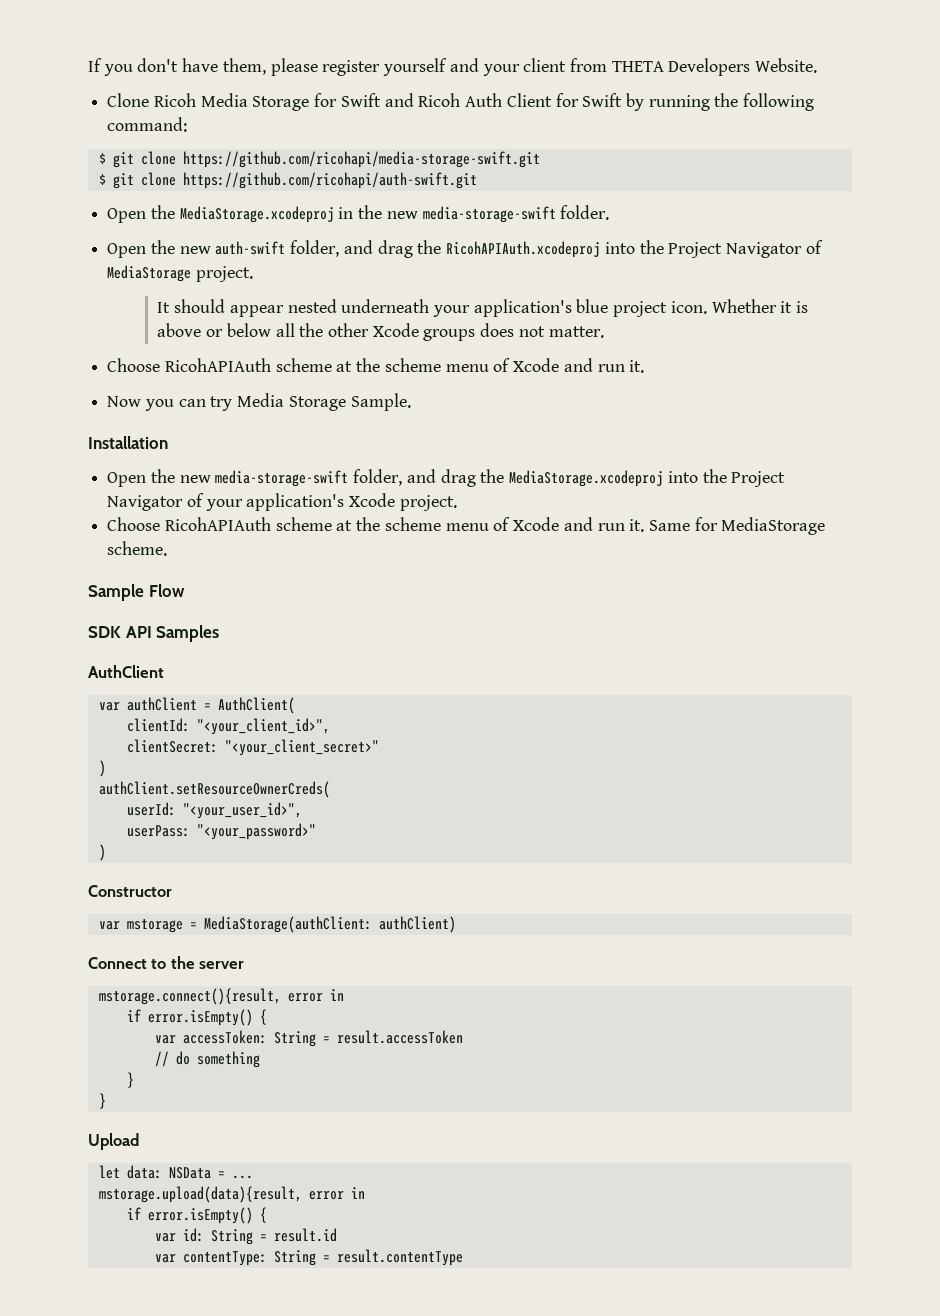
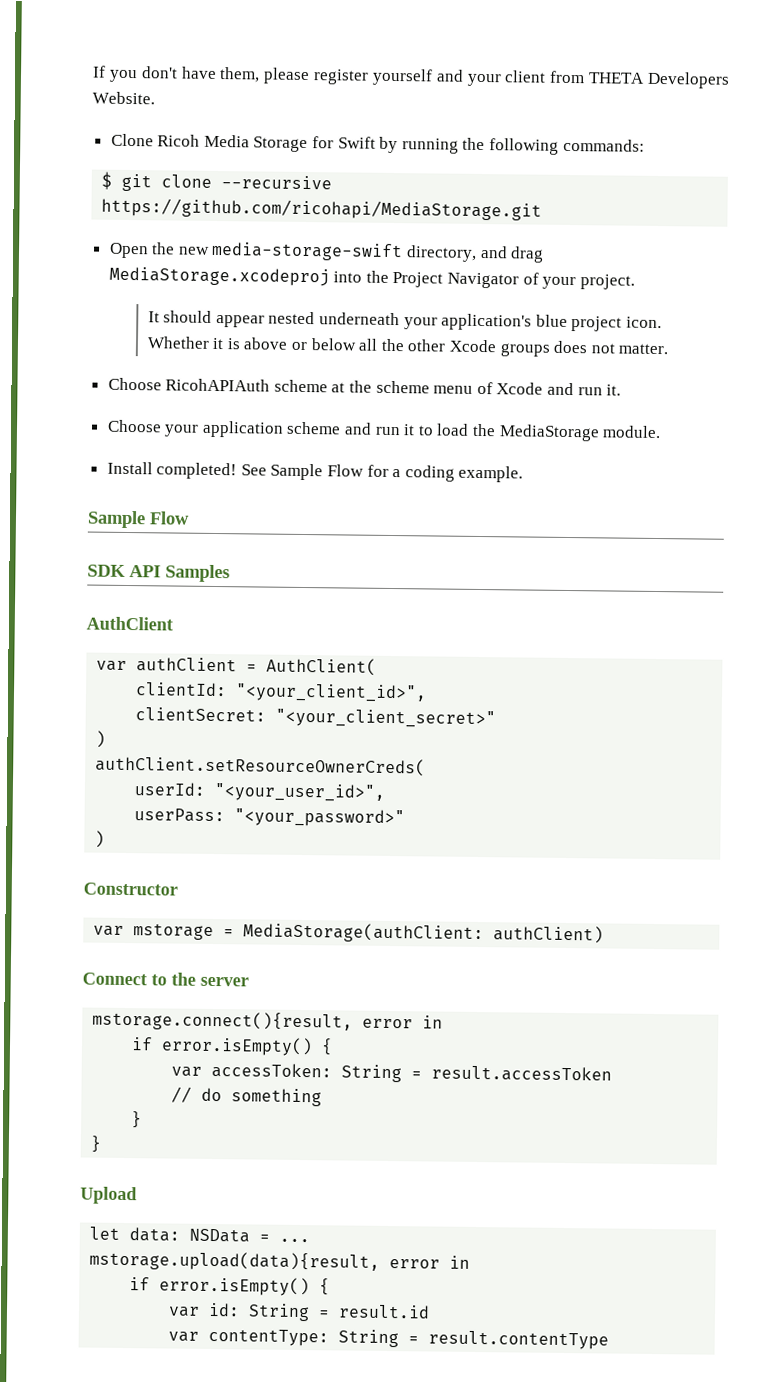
- Clone Ricoh Media Storage for Swift and Ricoh Auth Client for Swift by running the following command:
- $ git clone https://github.com/ricohapi/media-storage-swift.git
- $ git clone https://github.com/ricohapi/auth-swift.git
- Open the MediaStorage.xcodeproj in the new media-storage-swift folder.
- Open the new auth-swift folder, and drag the RicohAPIAuth.xcodeproj into the Project Navigator of MediaStorage project.
+ Clone Ricoh Media Storage for Swift by running the following commands:
+ $ git clone --recursive https://github.com/ricohapi/MediaStorage.git
+ Open the new media-storage-swift directory, and drag MediaStorage.xcodeproj into the Project Navigator of your project.
- Now you can try Media Storage Sample.
- Installation
- Open the new media-storage-swift folder, and drag the MediaStorage.xcodeproj into the Project Navigator of your application's Xcode project.
- Choose RicohAPIAuth scheme at the scheme menu of Xcode and run it. Same for MediaStorage scheme.
+ Choose your application scheme and run it to load the MediaStorage module.
+ Install completed! See Sample Flow for a coding example.

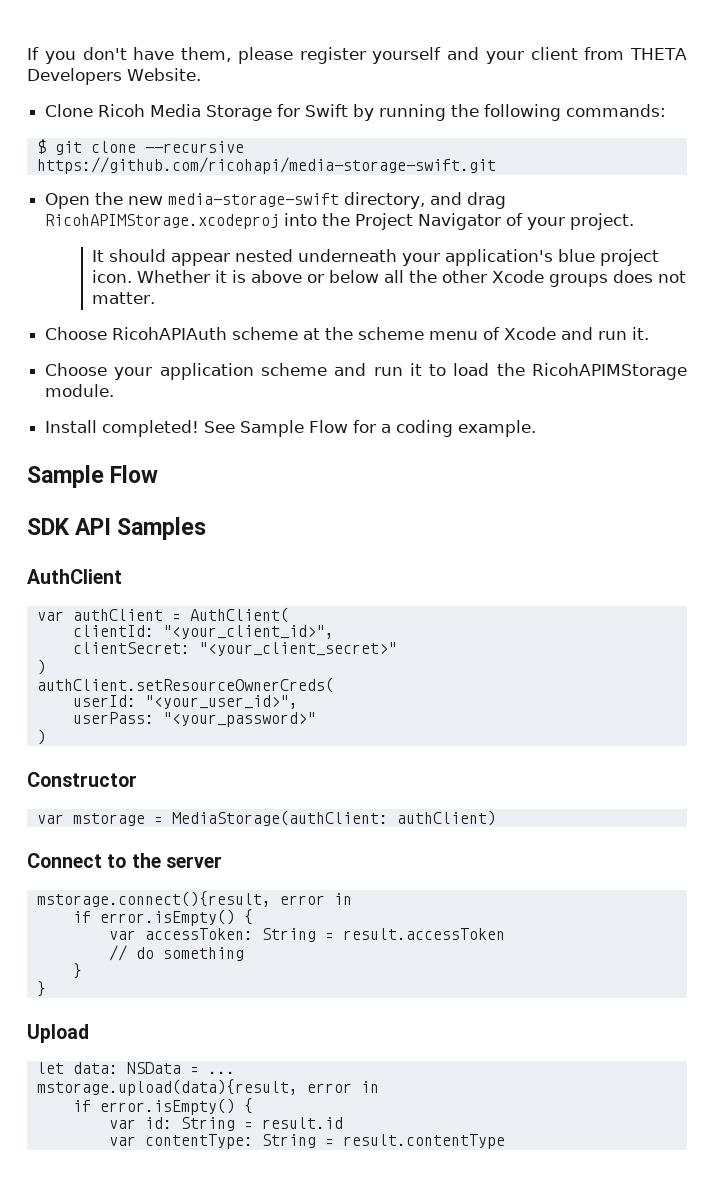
- $ git clone --recursive https://github.com/ricohapi/MediaStorage.git
+ $ git clone --recursive https://github.com/ricohapi/media-storage-swift.git
- Open the new media-storage-swift directory, and drag MediaStorage.xcodeproj into the Project Navigator of your project.
+ Open the new media-storage-swift directory, and drag RicohAPIMStorage.xcodeproj into the Project Navigator of your project.
- Choose your application scheme and run it to load the MediaStorage module.
+ Choose your application scheme and run it to load the RicohAPIMStorage module.

